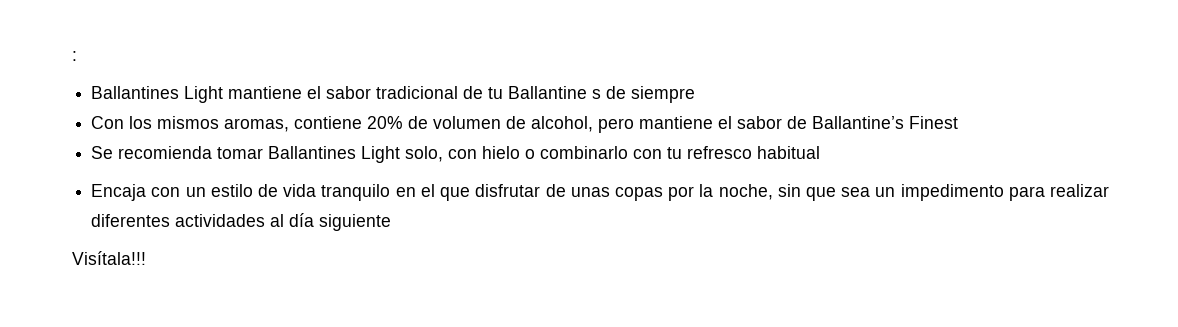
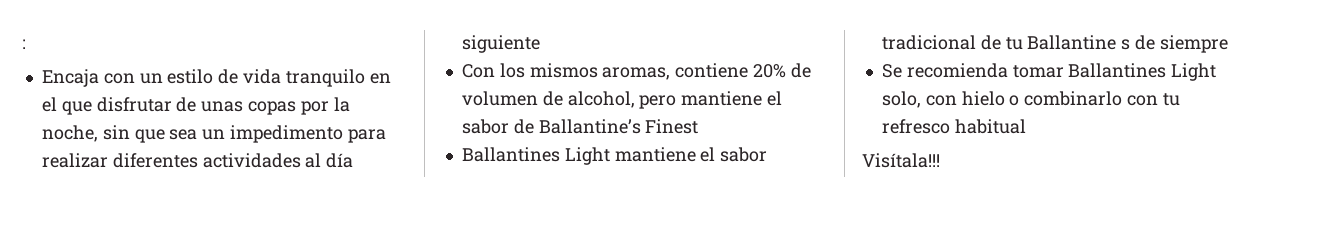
- Ballantines Light mantiene el sabor tradicional de tu Ballantine s de siempre
- Con los mismos aromas, contiene 20% de volumen de alcohol, pero mantiene el sabor de Ballantine’s Finest
- Se recomienda tomar Ballantines Light solo, con hielo o combinarlo con tu refresco habitual
+ Con los mismos aromas, contiene 20% de volumen de alcohol, pero mantiene el sabor de Ballantine’s Finest
+ Ballantines Light mantiene el sabor tradicional de tu Ballantine s de siempre
+ Se recomienda tomar Ballantines Light solo, con hielo o combinarlo con tu refresco habitual

